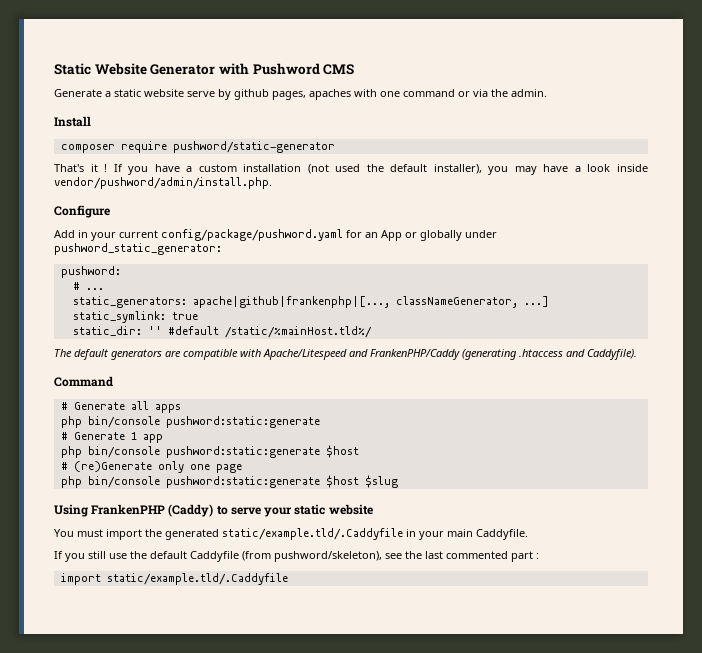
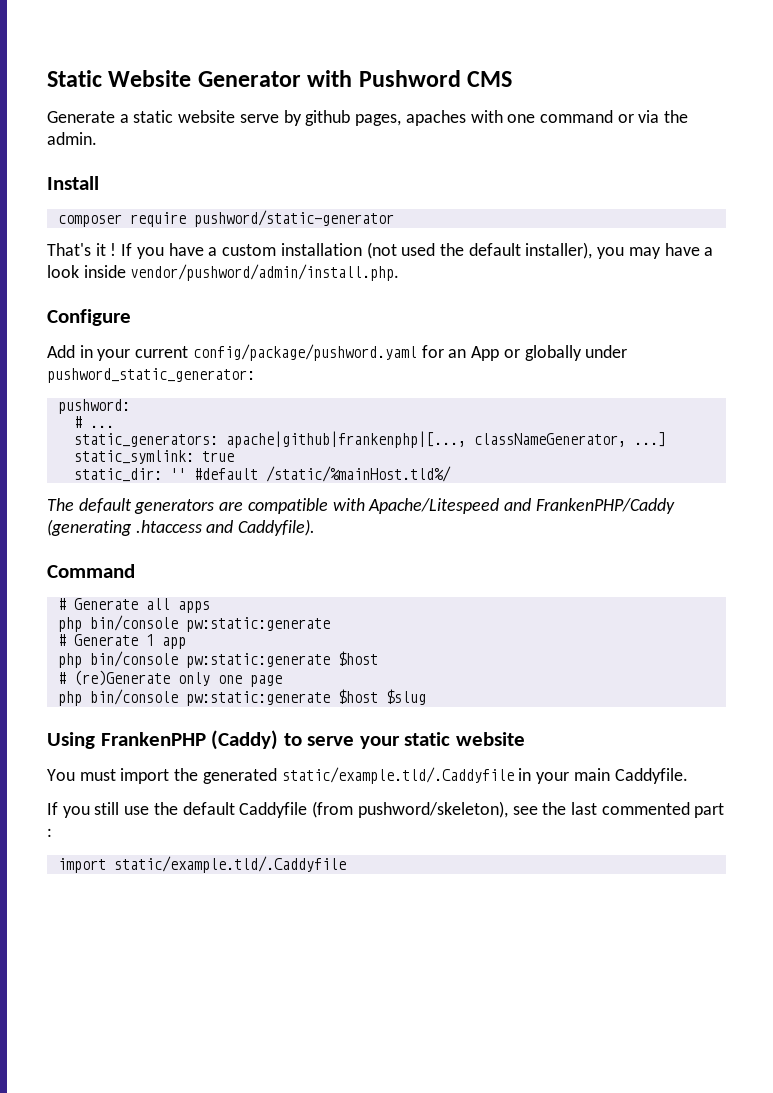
  # Generate all apps
- php bin/console pushword:static:generate
+ php bin/console pw:static:generate
  # Generate 1 app
- php bin/console pushword:static:generate $host
+ php bin/console pw:static:generate $host
- php bin/console pushword:static:generate $host $slug
+ php bin/console pw:static:generate $host $slug

